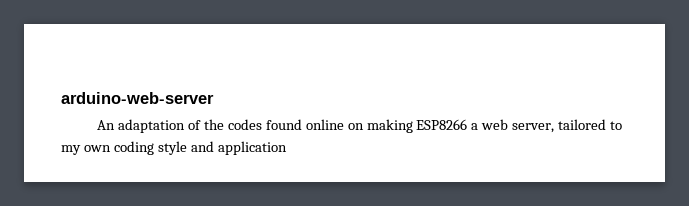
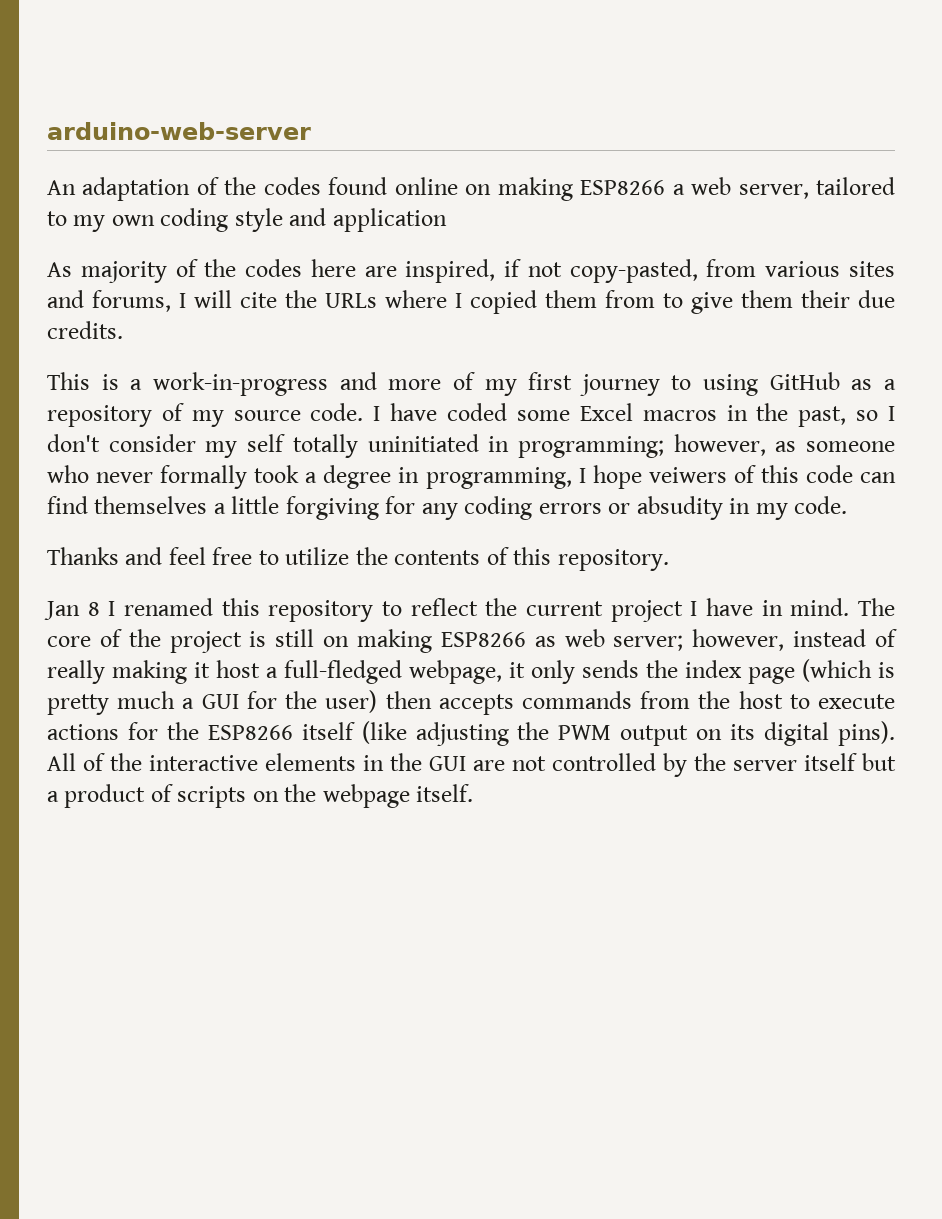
+ As majority of the codes here are inspired, if not copy-pasted, from various sites and forums, I will cite the URLs where I copied them from to give them their due credits.
+ This is a work-in-progress and more of my first journey to using GitHub as a repository of my source code. I have coded some Excel macros in the past, so I don't consider my self totally uninitiated in programming; however, as someone who never formally took a degree in programming, I hope veiwers of this code can find themselves a little forgiving for any coding errors or absudity in my code.
+ Thanks and feel free to utilize the contents of this repository.
+ Jan 8 I renamed this repository to reflect the current project I have in mind. The core of the project is still on making ESP8266 as web server; however, instead of really making it host a full-fledged webpage, it only sends the index page (which is pretty much a GUI for the user) then accepts commands from the host to execute actions for the ESP8266 itself (like adjusting the PWM output on its digital pins). All of the interactive elements in the GUI are not controlled by the server itself but a product of scripts on the webpage itself.

